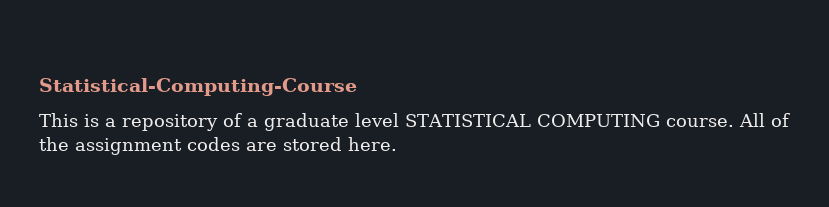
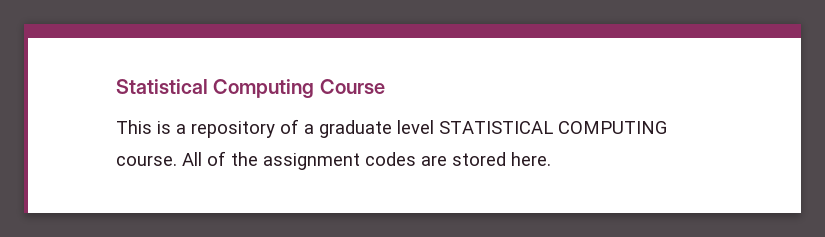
- Statistical-Computing-Course
+ Statistical Computing Course

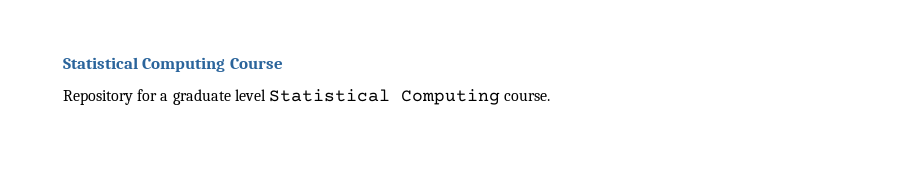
- This is a repository of a graduate level STATISTICAL COMPUTING course. All of the assignment codes are stored here.
+ Repository for a graduate level Statistical Computing course.

